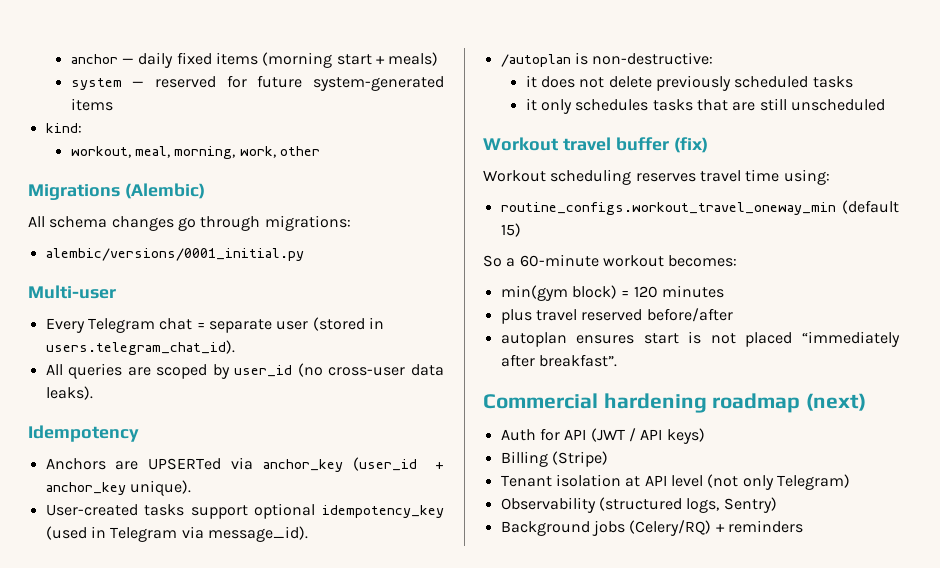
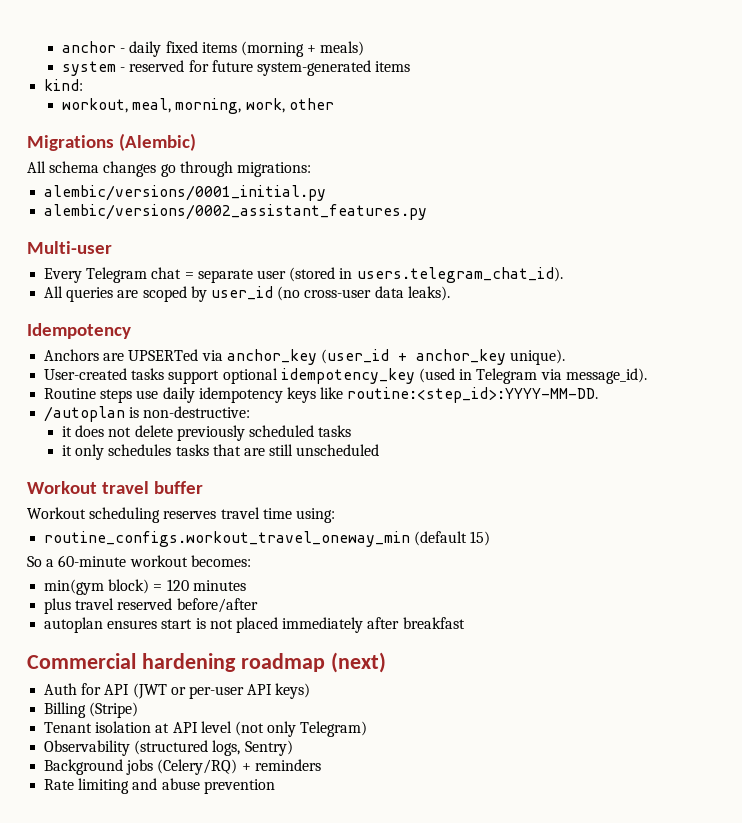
- anchor — daily fixed items (morning start + meals)
+ anchor - daily fixed items (morning + meals)
- system — reserved for future system-generated items
+ system - reserved for future system-generated items
+ alembic/versions/0002_assistant_features.py
+ Routine steps use daily idempotency keys like routine:<step_id>:YYYY-MM-DD.
- Workout travel buffer (fix)
+ Workout travel buffer
- autoplan ensures start is not placed “immediately after breakfast”.
+ autoplan ensures start is not placed immediately after breakfast
- Auth for API (JWT / API keys)
+ Auth for API (JWT or per-user API keys)
+ Rate limiting and abuse prevention

